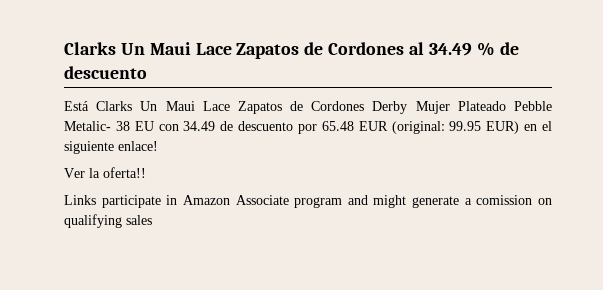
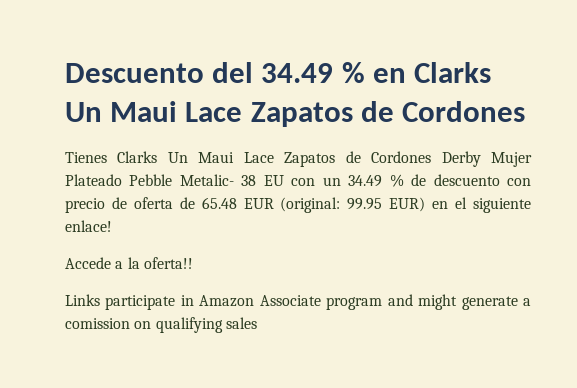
- Clarks Un Maui Lace Zapatos de Cordones al 34.49 % de descuento
- Está Clarks Un Maui Lace Zapatos de Cordones Derby Mujer Plateado Pebble Metalic- 38 EU con 34.49 de descuento por 65.48 EUR (original: 99.95 EUR) en el siguiente enlace!
+ Descuento del 34.49 % en Clarks Un Maui Lace Zapatos de Cordones
+ Tienes Clarks Un Maui Lace Zapatos de Cordones Derby Mujer Plateado Pebble Metalic- 38 EU con un 34.49 % de descuento con precio de oferta de 65.48 EUR (original: 99.95 EUR) en el siguiente enlace!
- Ver la oferta!!
+ Accede a la oferta!!

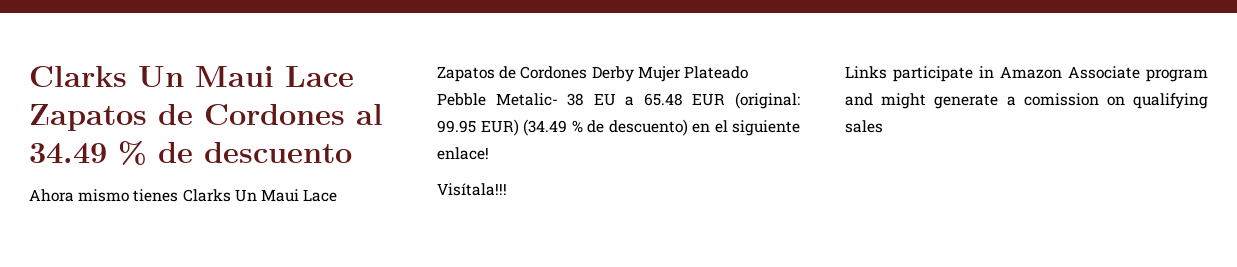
- Descuento del 34.49 % en Clarks Un Maui Lace Zapatos de Cordones
- Tienes Clarks Un Maui Lace Zapatos de Cordones Derby Mujer Plateado Pebble Metalic- 38 EU con un 34.49 % de descuento con precio de oferta de 65.48 EUR (original: 99.95 EUR) en el siguiente enlace!
+ Clarks Un Maui Lace Zapatos de Cordones al 34.49 % de descuento
+ Ahora mismo tienes Clarks Un Maui Lace Zapatos de Cordones Derby Mujer Plateado Pebble Metalic- 38 EU a 65.48 EUR (original: 99.95 EUR) (34.49 % de descuento) en el siguiente enlace!
- Accede a la oferta!!
+ Visítala!!!

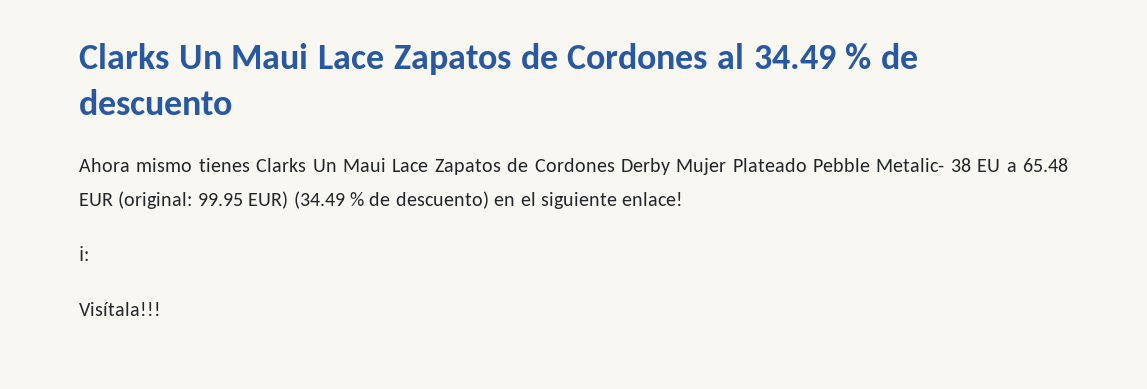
+ ℹ:
- Links participate in Amazon Associate program and might generate a comission on qualifying sales

